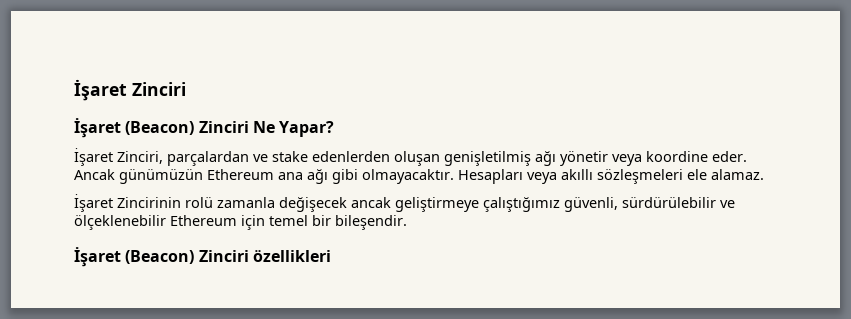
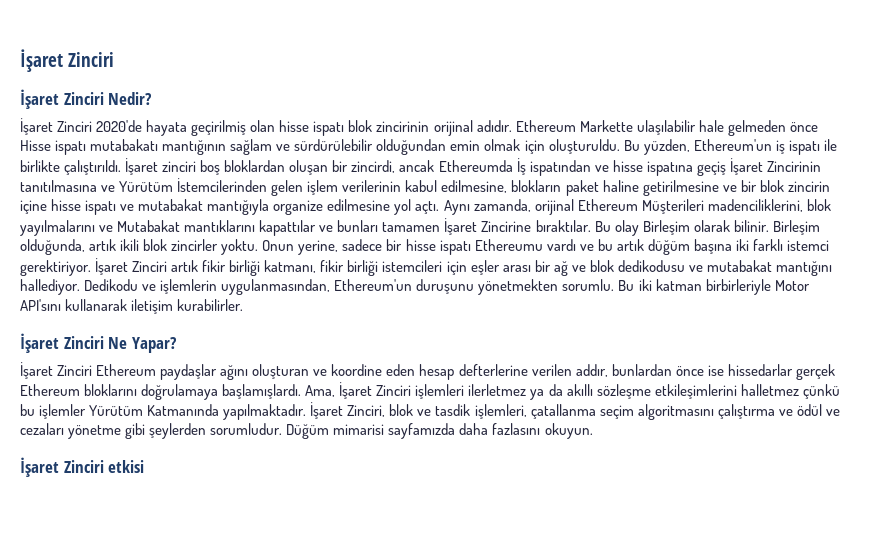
- İşaret (Beacon) Zinciri Ne Yapar?
- İşaret Zinciri, parçalardan ve stake edenlerden oluşan genişletilmiş ağı yönetir veya koordine eder. Ancak günümüzün Ethereum ana ağı gibi olmayacaktır. Hesapları veya akıllı sözleşmeleri ele alamaz.
- İşaret Zincirinin rolü zamanla değişecek ancak geliştirmeye çalıştığımız güvenli, sürdürülebilir ve ölçeklenebilir Ethereum için temel bir bileşendir.
- İşaret (Beacon) Zinciri özellikleri
+ İşaret Zinciri Nedir?
+ İşaret Zinciri 2020'de hayata geçirilmiş olan hisse ispatı blok zincirinin orijinal adıdır. Ethereum Markette ulaşılabilir hale gelmeden önce Hisse ispatı mutabakatı mantığının sağlam ve sürdürülebilir olduğundan emin olmak için oluşturuldu. Bu yüzden, Ethereum'un iş ispatı ile birlikte çalıştırıldı. İşaret zinciri boş bloklardan oluşan bir zincirdi, ancak Ethereumda İş ispatından ve hisse ispatına geçiş İşaret Zincirinin tanıtılmasına ve Yürütüm İstemcilerinden gelen işlem verilerinin kabul edilmesine, blokların paket haline getirilmesine ve bir blok zincirin içine hisse ispatı ve mutabakat mantığıyla organize edilmesine yol açtı. Aynı zamanda, orijinal Ethereum Müşterileri madenciliklerini, blok yayılmalarını ve Mutabakat mantıklarını kapattılar ve bunları tamamen İşaret Zincirine bıraktılar. Bu olay Birleşim olarak bilinir. Birleşim olduğunda, artık ikili blok zincirler yoktu. Onun yerine, sadece bir hisse ispatı Ethereumu vardı ve bu artık düğüm başına iki farklı istemci gerektiriyor. İşaret Zinciri artık fikir birliği katmanı, fikir birliği istemcileri için eşler arası bir ağ ve blok dedikodusu ve mutabakat mantığını hallediyor. Dedikodu ve işlemlerin uygulanmasından, Ethereum'un duruşunu yönetmekten sorumlu. Bu iki katman birbirleriyle Motor API'sını kullanarak iletişim kurabilirler.
+ İşaret Zinciri Ne Yapar?
+ İşaret Zinciri Ethereum paydaşlar ağını oluşturan ve koordine eden hesap defterlerine verilen addır, bunlardan önce ise hissedarlar gerçek Ethereum bloklarını doğrulamaya başlamışlardı. Ama, İşaret Zinciri işlemleri ilerletmez ya da akıllı sözleşme etkileşimlerini halletmez çünkü bu işlemler Yürütüm Katmanında yapılmaktadır. İşaret Zinciri, blok ve tasdik işlemleri, çatallanma seçim algoritmasını çalıştırma ve ödül ve cezaları yönetme gibi şeylerden sorumludur. Düğüm mimarisi sayfamızda daha fazlasını okuyun.
+ İşaret Zinciri etkisi

